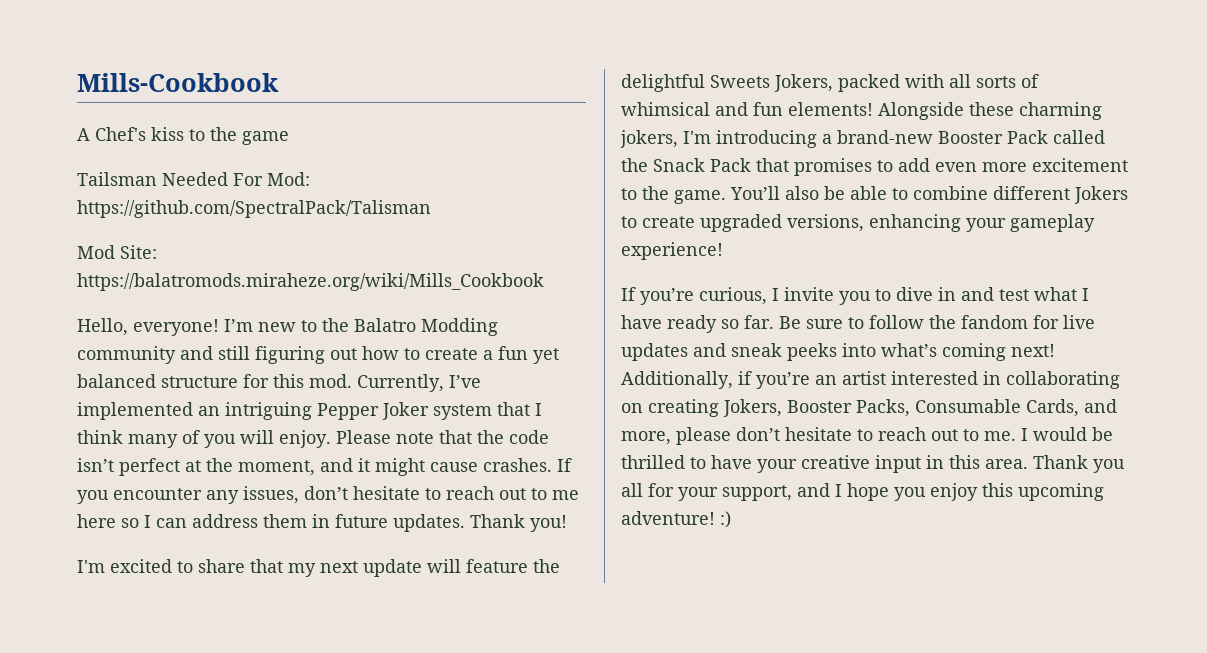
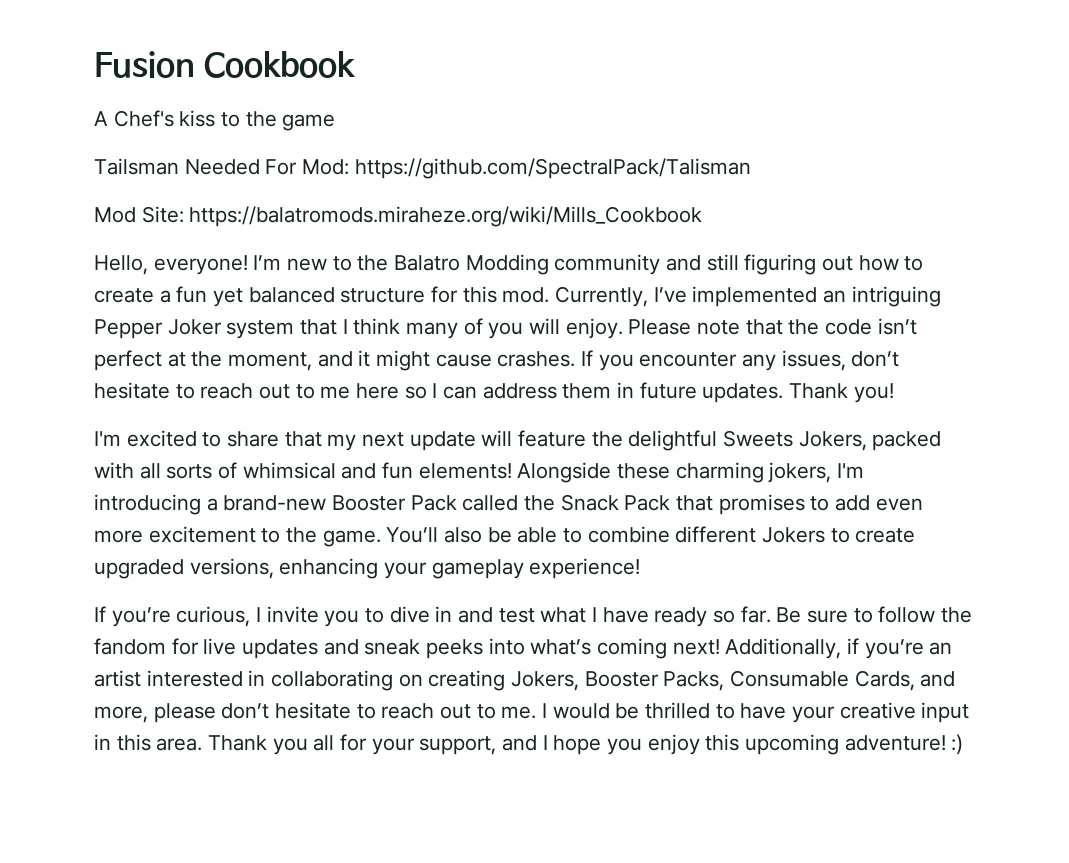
- Mills-Cookbook
+ Fusion Cookbook

